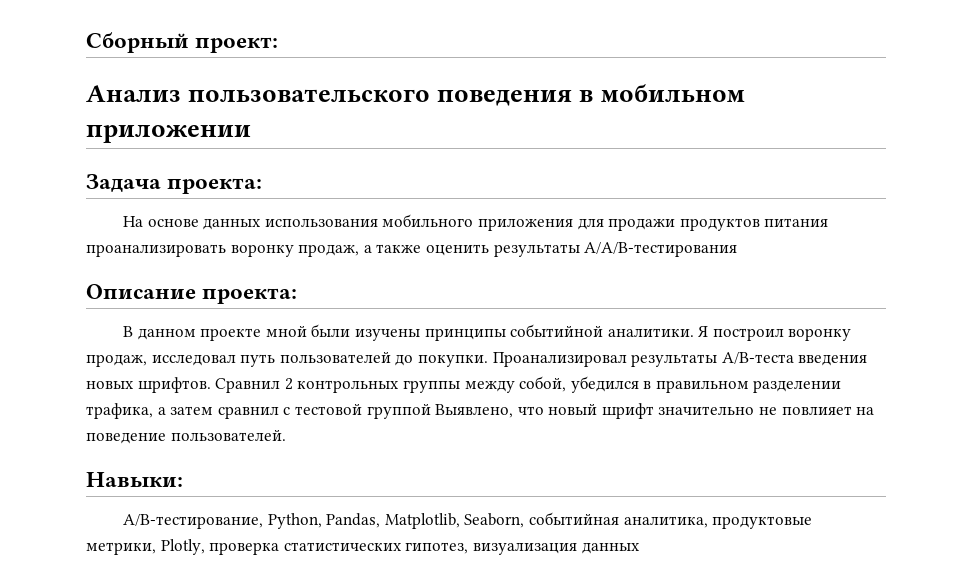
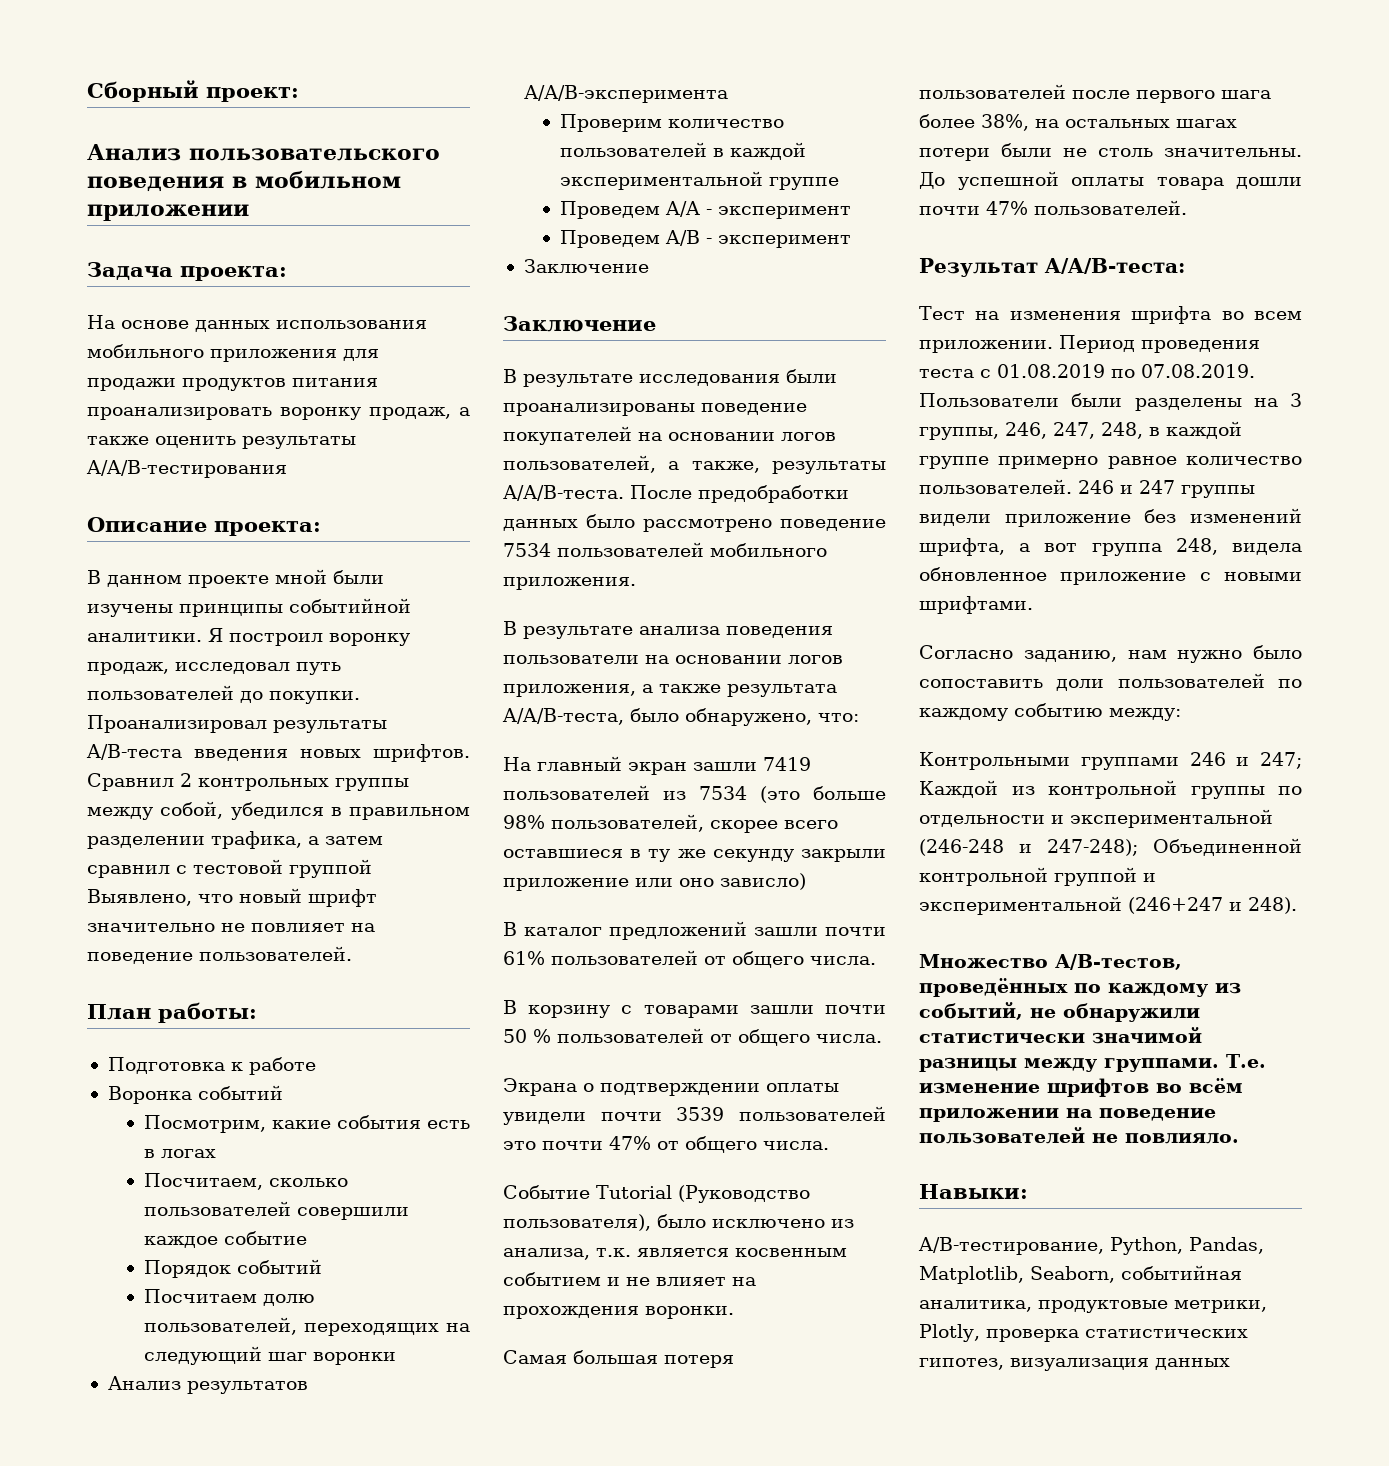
+ План работы:
+ Подготовка к работе
+ Воронка событий
+ Посмотрим, какие события есть в логах
+ Посчитаем, сколько пользователей совершили каждое событие
+ Порядок событий
+ Посчитаем долю пользователей, переходящих на следующий шаг воронки
+ Анализ результатов А/А/В-эксперимента
+ Проверим количество пользователей в каждой экспериментальной группе
+ Проведем A/A - эксперимент
+ Проведем A/B - эксперимент
+ Заключение
+ Заключение
+ В результате исследования были проанализированы поведение покупателей на основании логов пользователей, а также, результаты А/А/В-теста. После предобработки данных было рассмотрено поведение 7534 пользователей мобильного приложения.
+ В результате анализа поведения пользователи на основании логов приложения, а также результата A/A/B-теста, было обнаружено, что:
+ На главный экран зашли 7419 пользователей из 7534 (это больше 98% пользователей, скорее всего оставшиеся в ту же секунду закрыли приложение или оно зависло)
+ В каталог предложений зашли почти 61% пользователей от общего числа.
+ В корзину с товарами зашли почти 50 % пользователей от общего числа.
+ Экрана о подтверждении оплаты увидели почти 3539 пользователей это почти 47% от общего числа.
+ Событие Tutorial (Руководство пользователя), было исключено из анализа, т.к. является косвенным событием и не влияет на прохождения воронки.
+ Самая большая потеря пользователей после первого шага более 38%, на остальных шагах потери были не столь значительны. До успешной оплаты товара дошли почти 47% пользователей.
+ Результат A/A/B-теста:
+ Тест на изменения шрифта во всем приложении. Период проведения теста с 01.08.2019 по 07.08.2019. Пользователи были разделены на 3 группы, 246, 247, 248, в каждой группе примерно равное количество пользователей. 246 и 247 группы видели приложение без изменений шрифта, а вот группа 248, видела обновленное приложение с новыми шрифтами.
+ Согласно заданию, нам нужно было сопоставить доли пользователей по каждому событию между:
+ Контрольными группами 246 и 247; Каждой из контрольной группы по отдельности и экспериментальной (246-248 и 247-248); Объединенной контрольной группой и экспериментальной (246+247 и 248).
+ Множество А/В-тестов, проведённых по каждому из событий, не обнаружили статистически значимой разницы между группами. Т.е. изменение шрифтов во всём приложении на поведение пользователей не повлияло.

